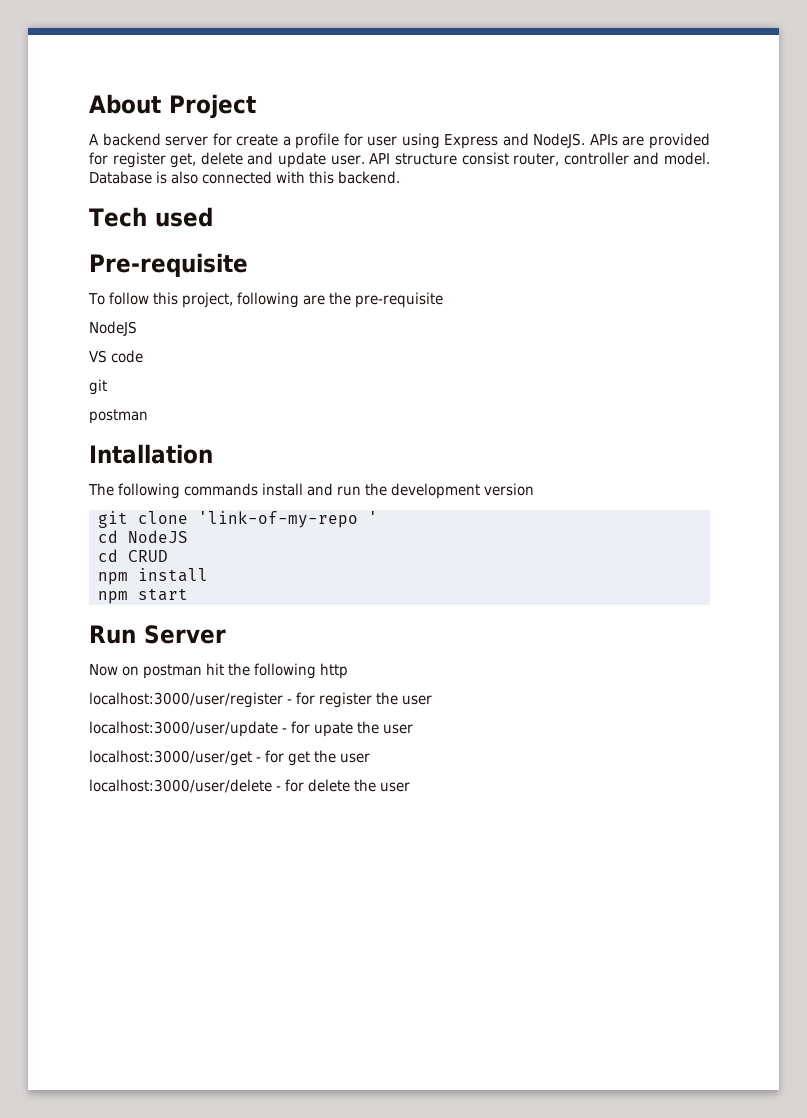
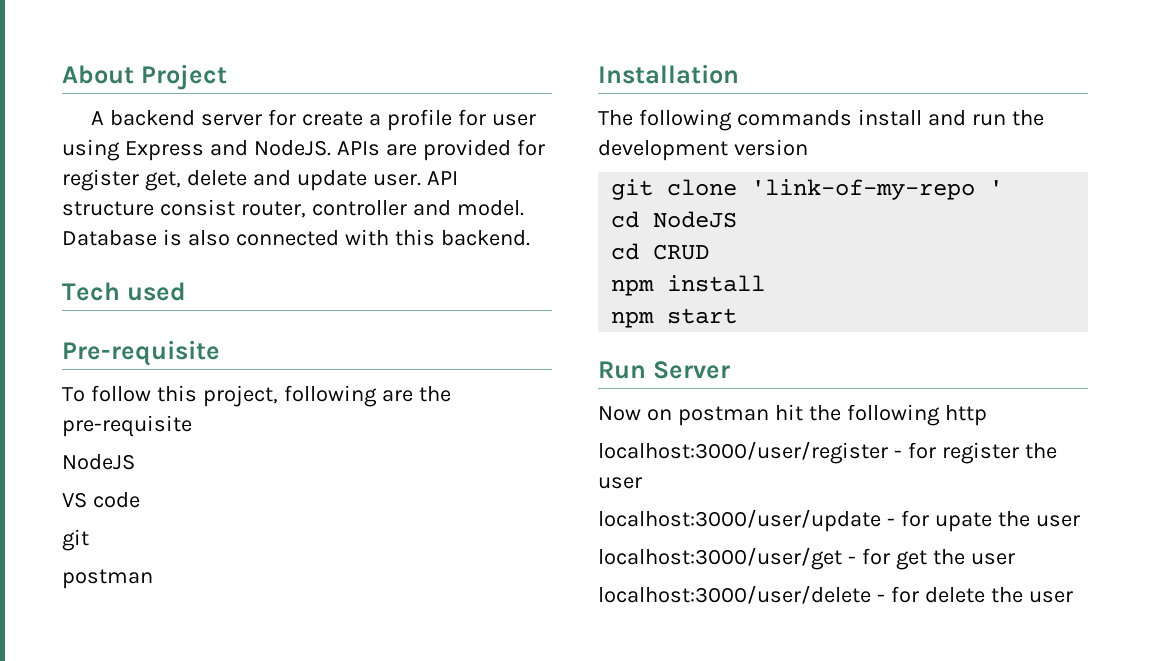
- Intallation
+ Installation

